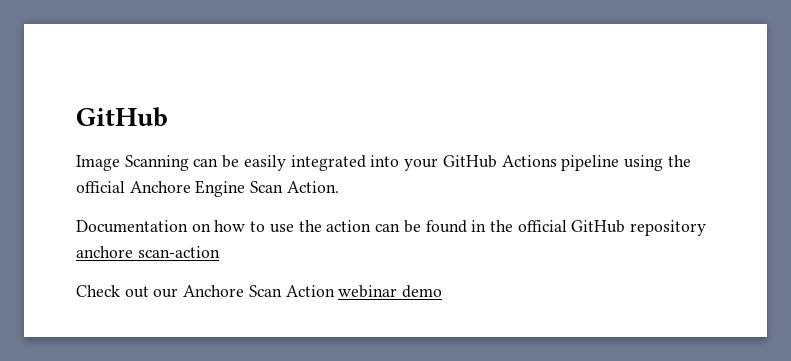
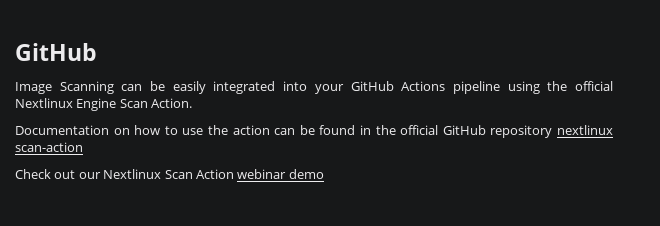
- Image Scanning can be easily integrated into your GitHub Actions pipeline using the official Anchore Engine Scan Action.
+ Image Scanning can be easily integrated into your GitHub Actions pipeline using the official Nextlinux Engine Scan Action.
- Documentation on how to use the action can be found in the official GitHub repository anchore scan-action
+ Documentation on how to use the action can be found in the official GitHub repository nextlinux scan-action
- Check out our Anchore Scan Action webinar demo
+ Check out our Nextlinux Scan Action webinar demo

